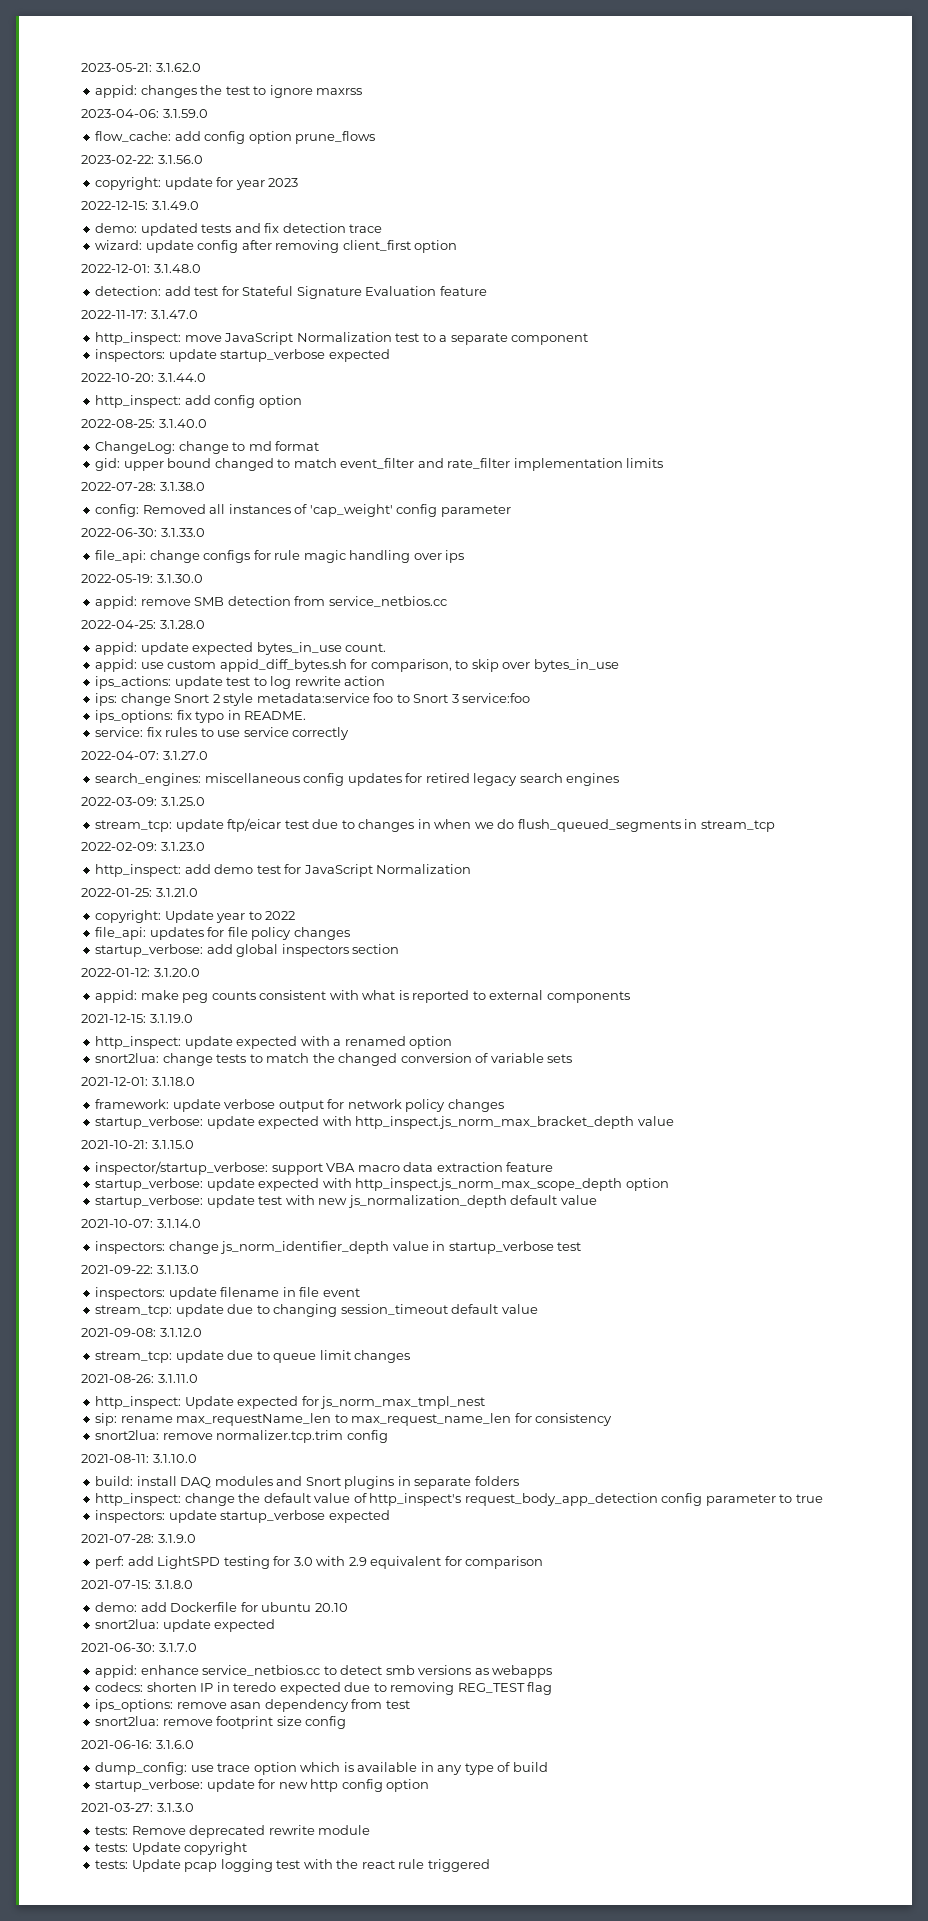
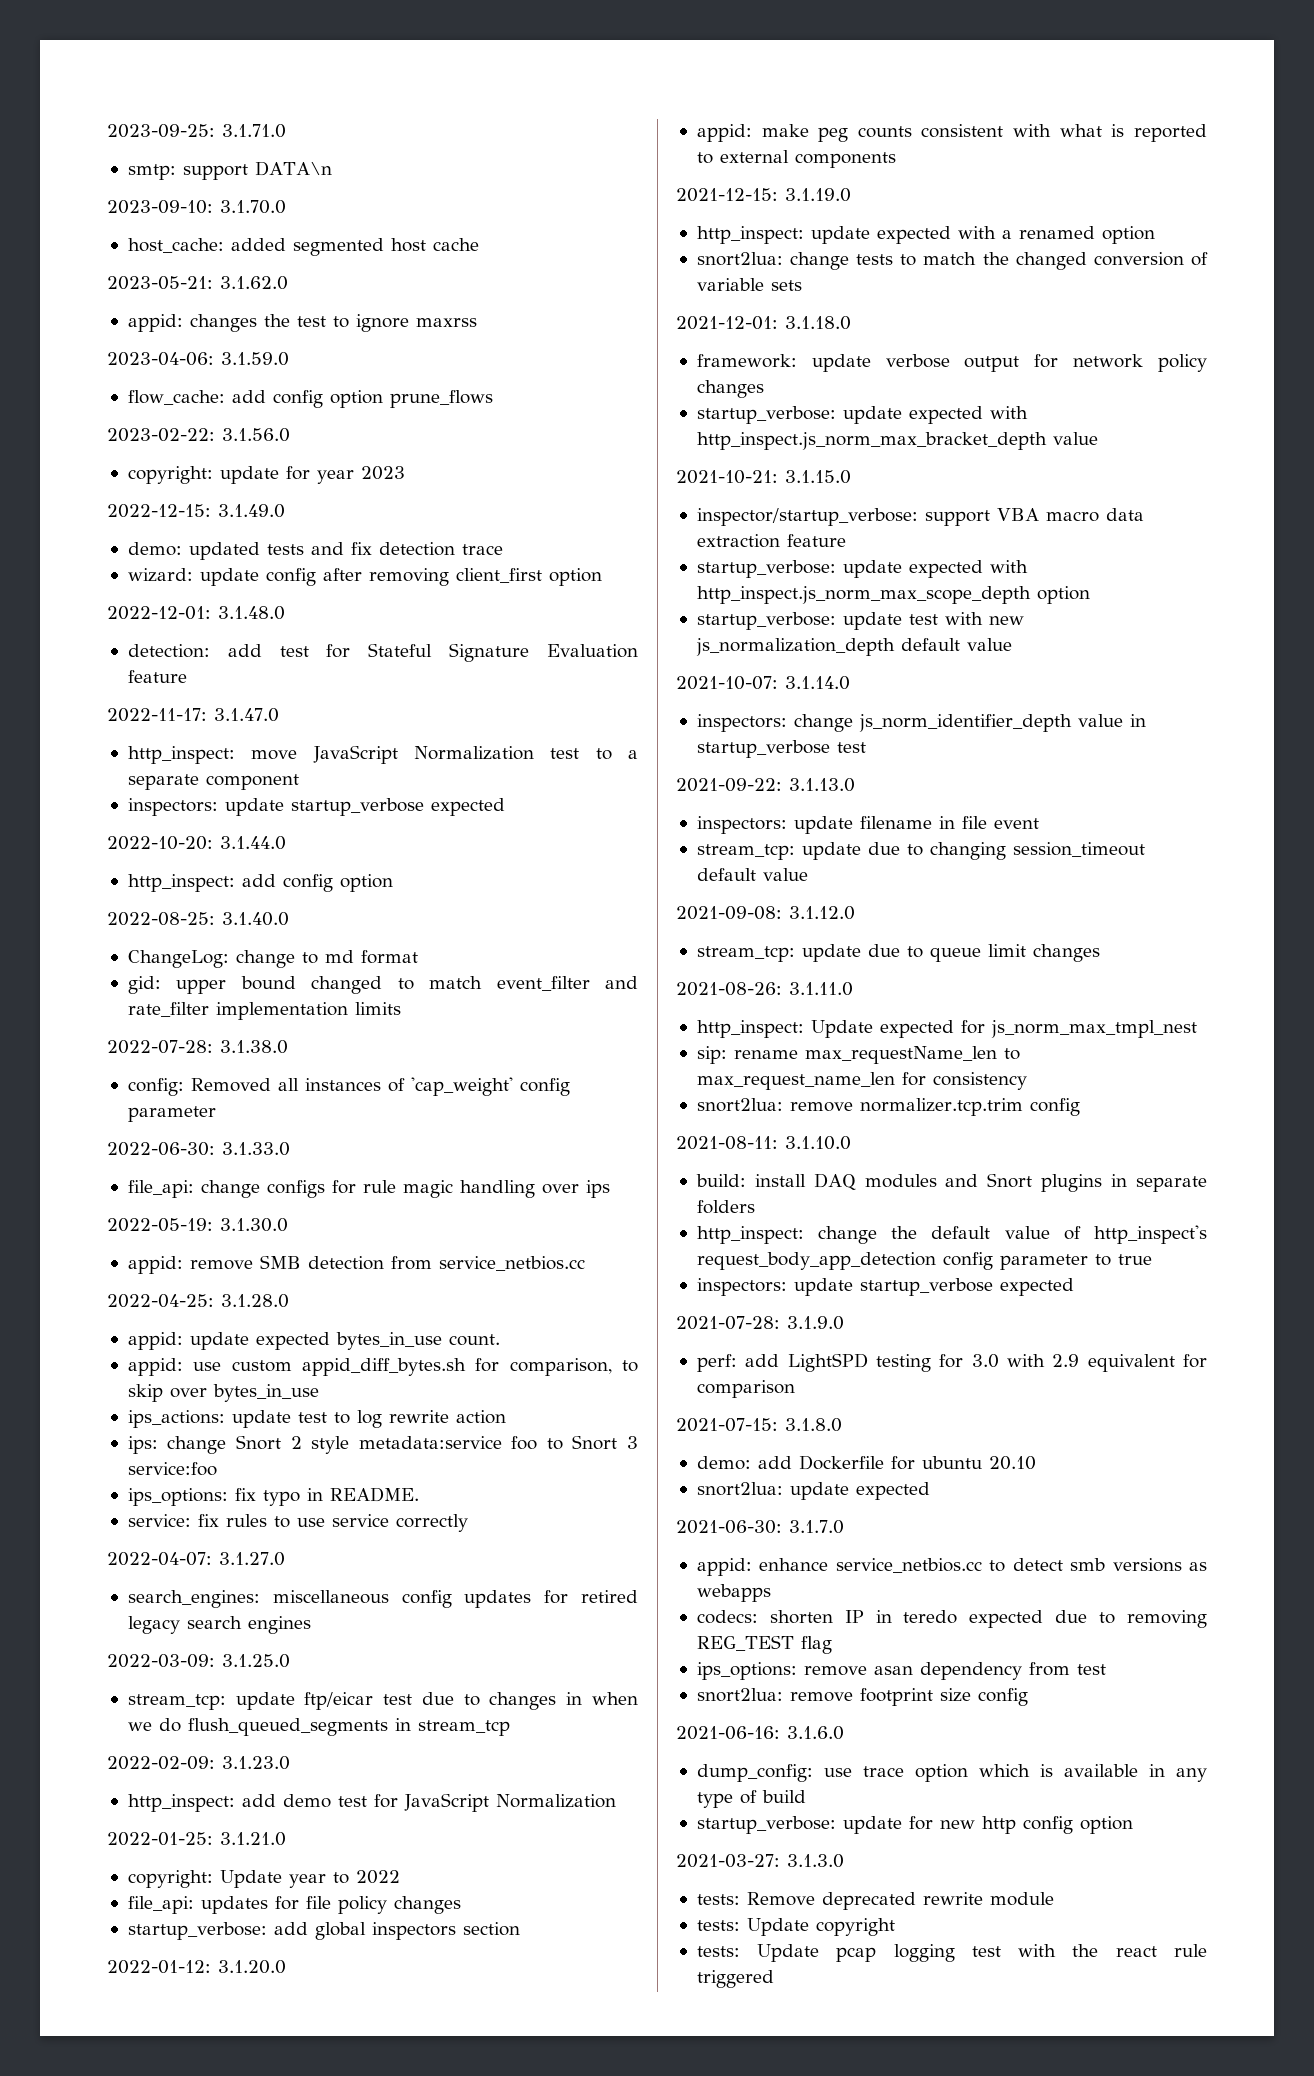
+ 2023-09-25: 3.1.71.0
+ smtp: support DATA\n
+ 2023-09-10: 3.1.70.0
+ host_cache: added segmented host cache

